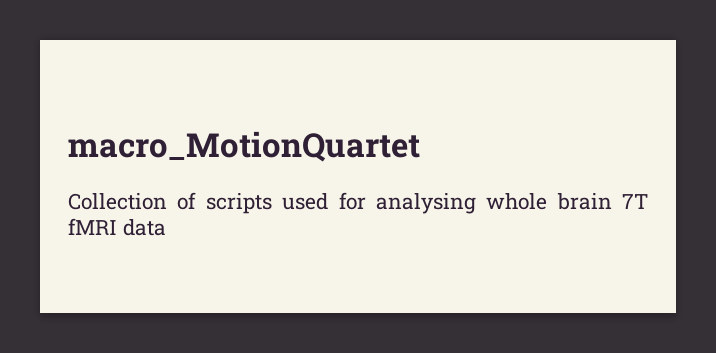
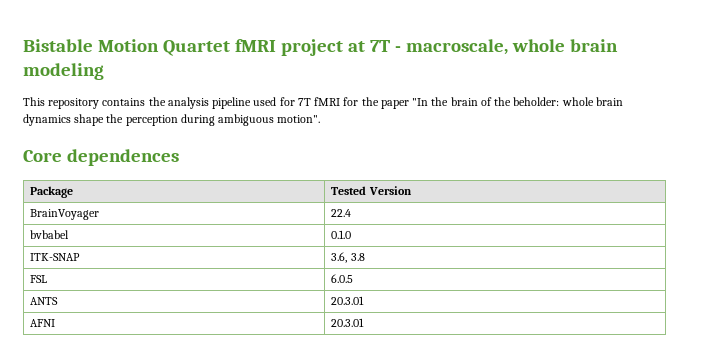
- macro_MotionQuartet
- Collection of scripts used for analysing whole brain 7T fMRI data
+ Bistable Motion Quartet fMRI project at 7T - macroscale, whole brain modeling
+ This repository contains the analysis pipeline used for 7T fMRI for the paper "In the brain of the beholder: whole brain dynamics shape the perception during ambiguous motion".
+ Core dependences
+ Package | Tested Version
+ BrainVoyager | 22.4
+ bvbabel | 0.1.0
+ ITK-SNAP | 3.6, 3.8
+ FSL | 6.0.5
+ ANTS | 20.3.01
+ AFNI | 20.3.01

